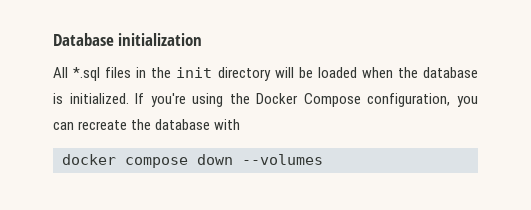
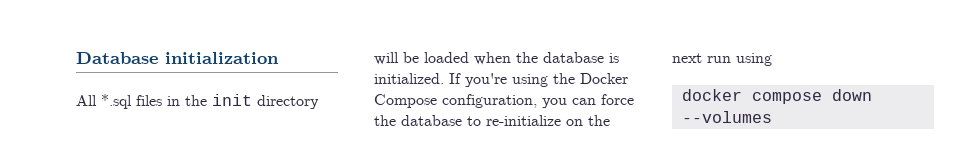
- If you're using the Docker Compose configuration, you can recreate the database with
+ If you're using the Docker Compose configuration, you can force the database to re-initialize on the next run using

